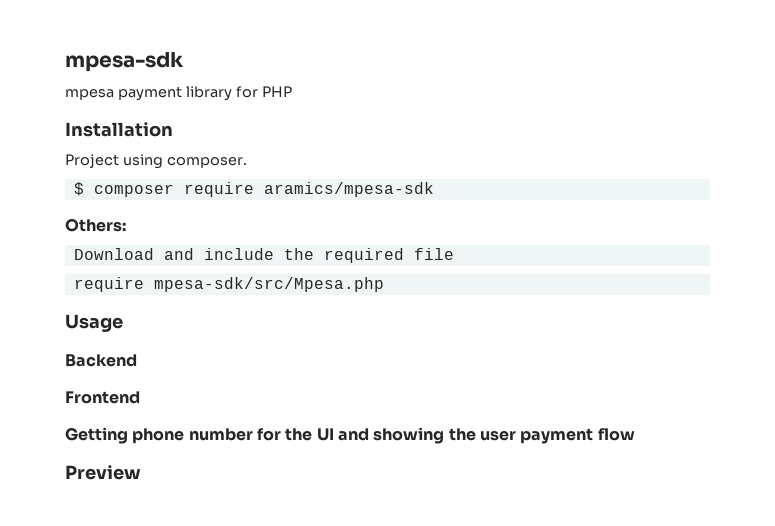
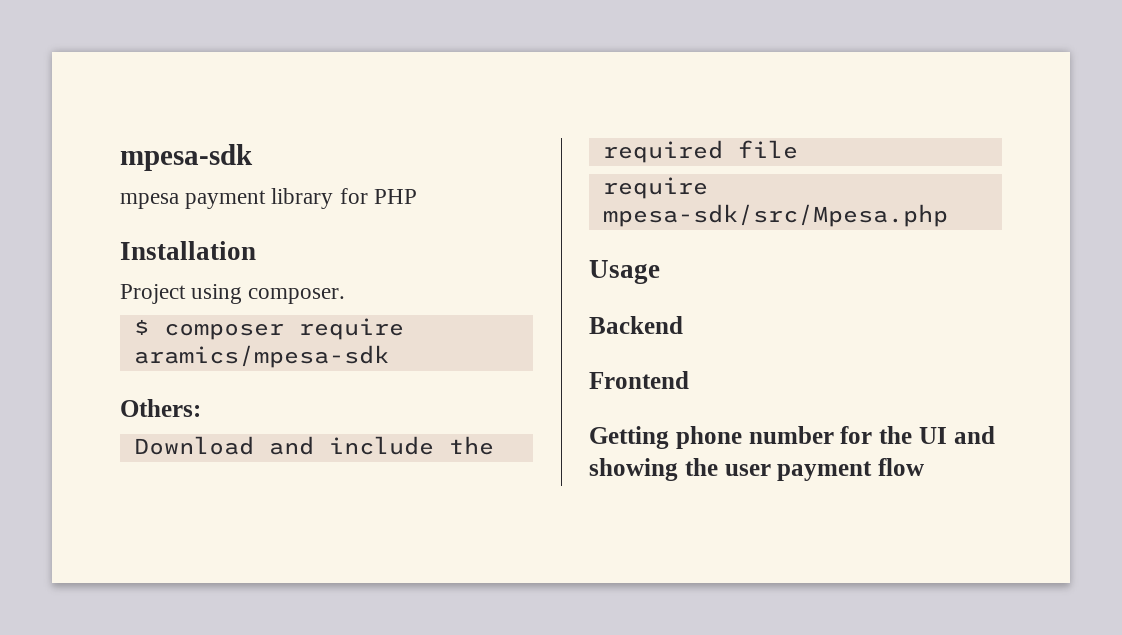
- Preview

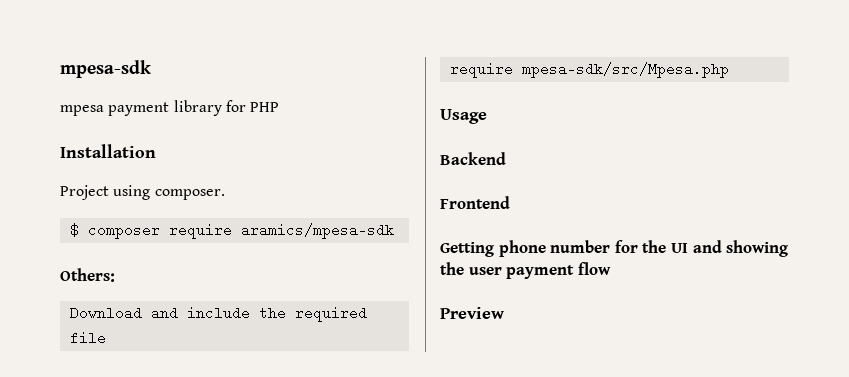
+ Preview

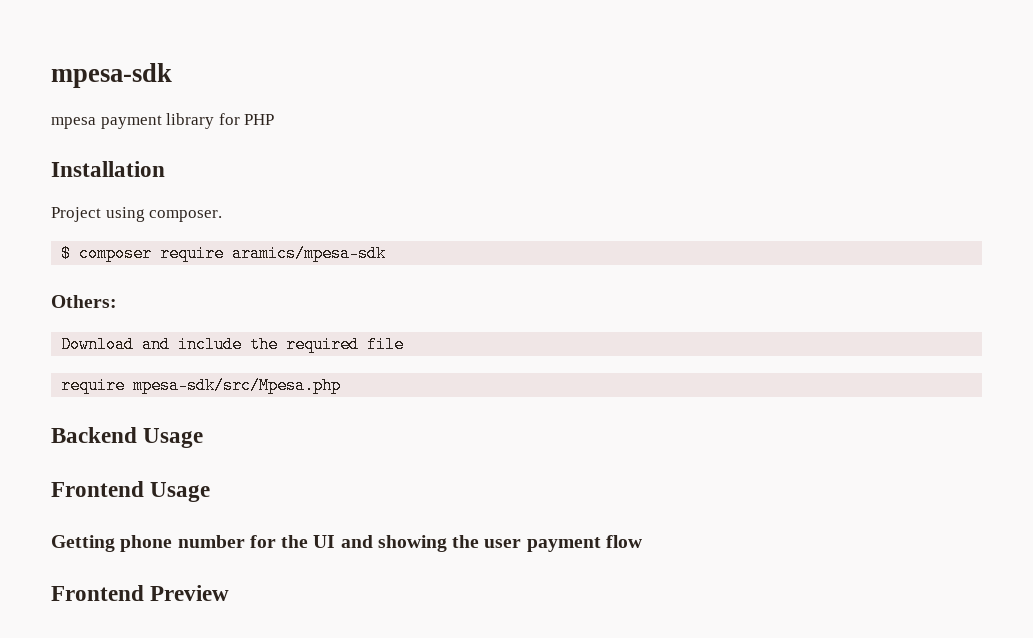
- Usage
- Backend
- Frontend
+ Backend Usage
+ Frontend Usage
- Preview
+ Frontend Preview

